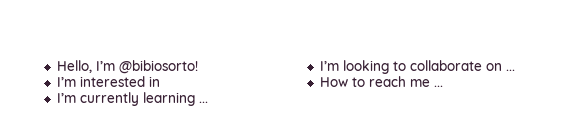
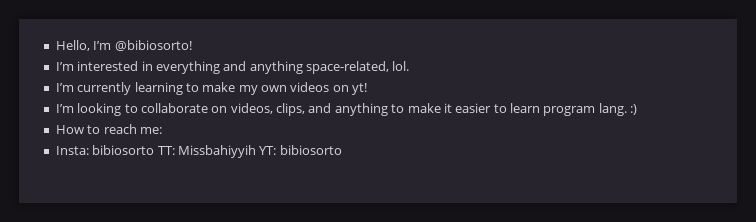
- I’m interested in
- I’m currently learning ...
+ I’m interested in everything and anything space-related, lol.
+ I’m currently learning to make my own videos on yt!
- I’m looking to collaborate on ...
- How to reach me ...
+ I’m looking to collaborate on videos, clips, and anything to make it easier to learn program lang. :)
+ How to reach me:
+ Insta: bibiosorto TT: Missbahiyyih YT: bibiosorto

